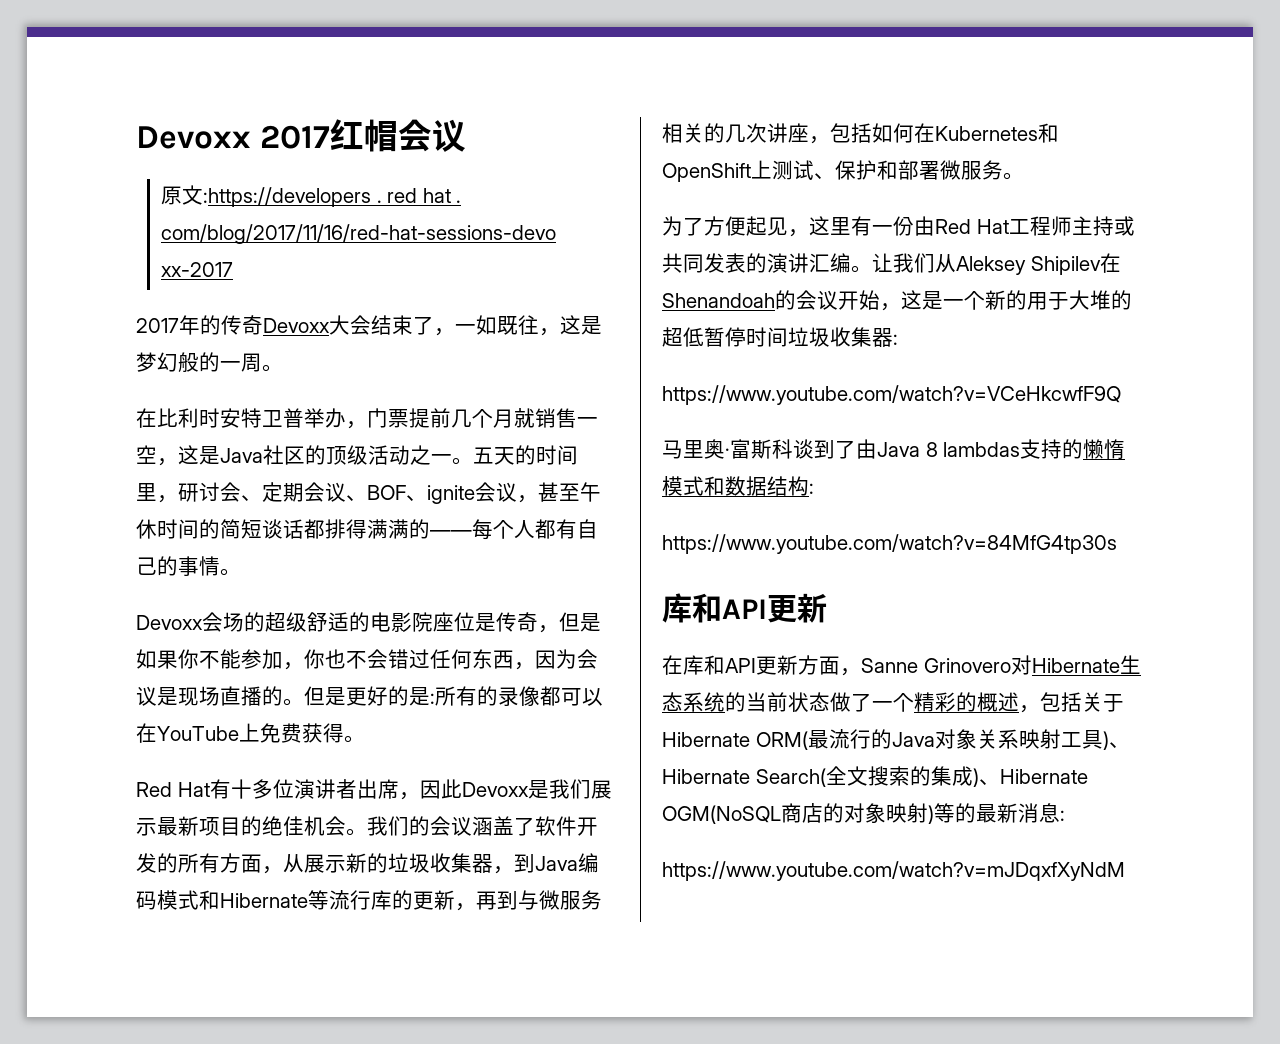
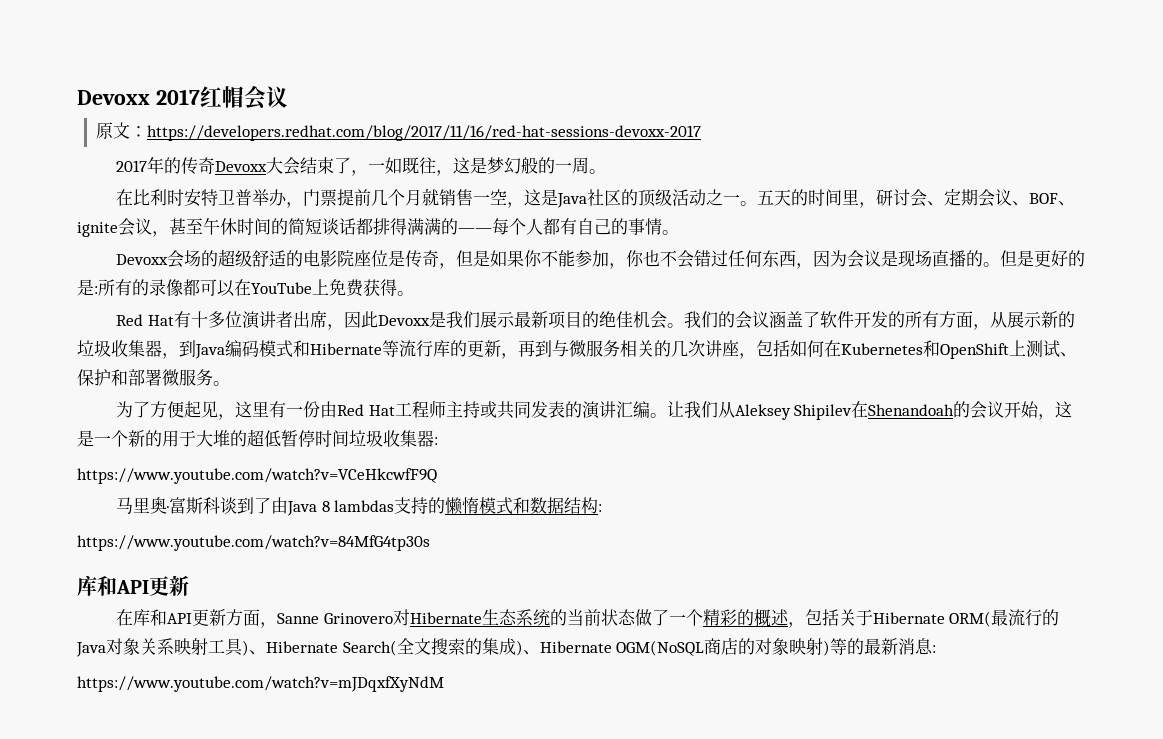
- 原文:https://developers . red hat . com/blog/2017/11/16/red-hat-sessions-devo xx-2017
+ 原文：https://developers.redhat.com/blog/2017/11/16/red-hat-sessions-devoxx-2017

